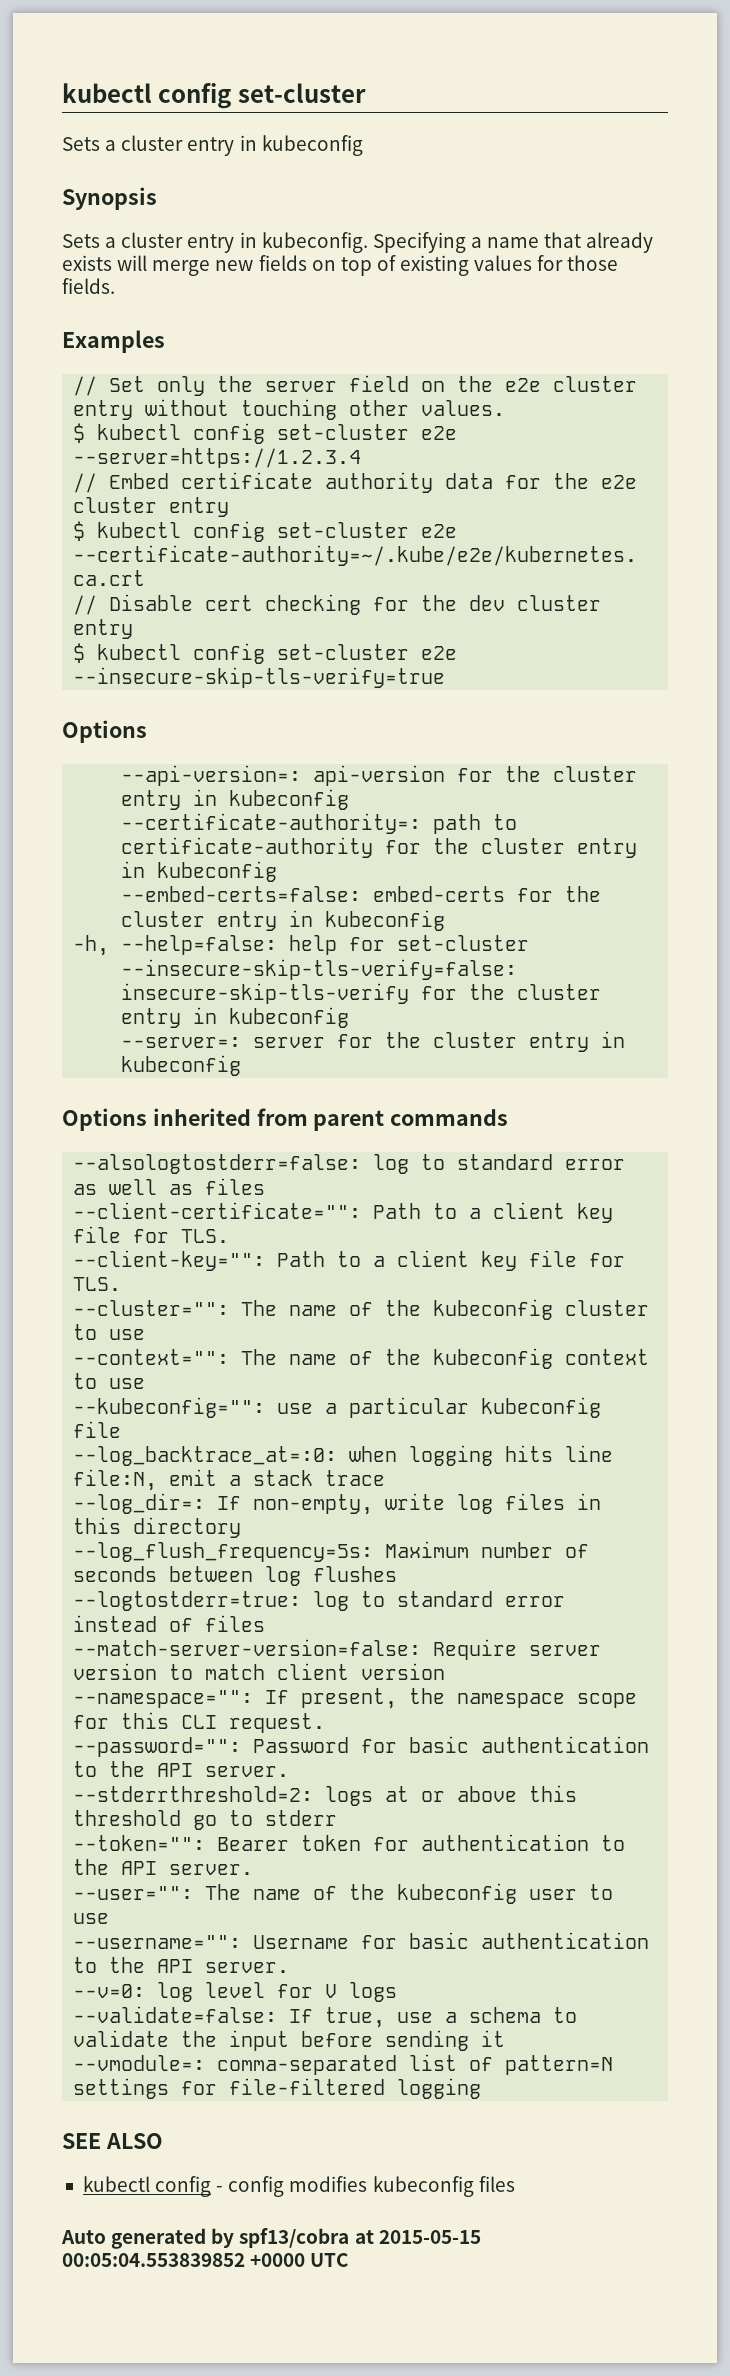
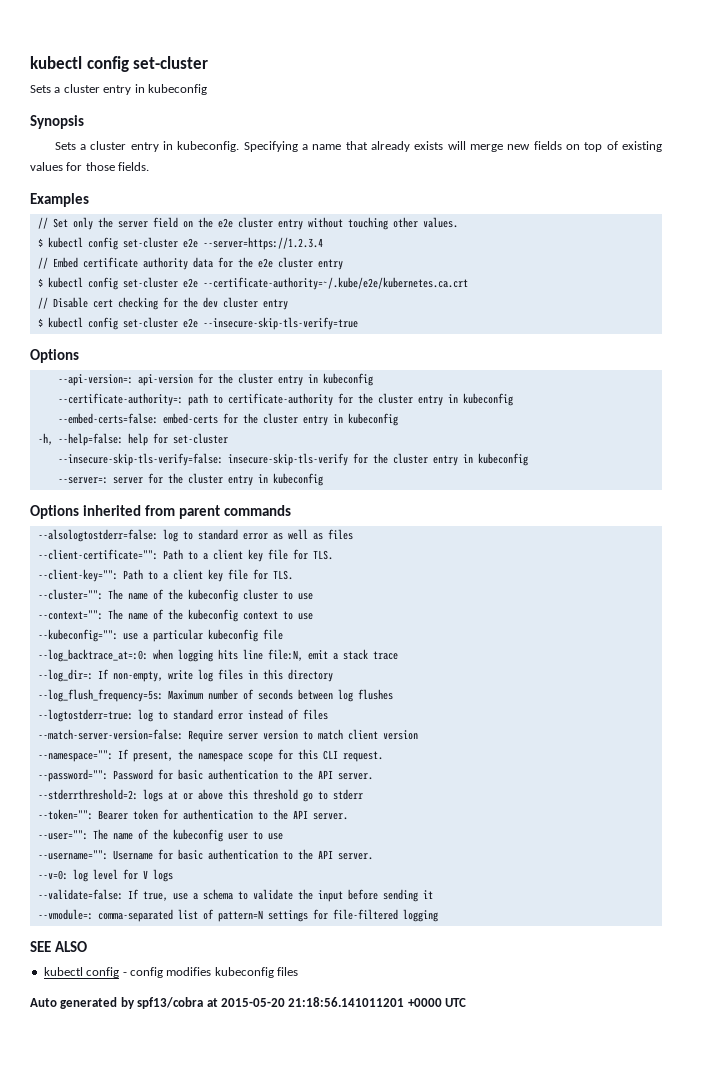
- Auto generated by spf13/cobra at 2015-05-15 00:05:04.553839852 +0000 UTC
+ Auto generated by spf13/cobra at 2015-05-20 21:18:56.141011201 +0000 UTC

